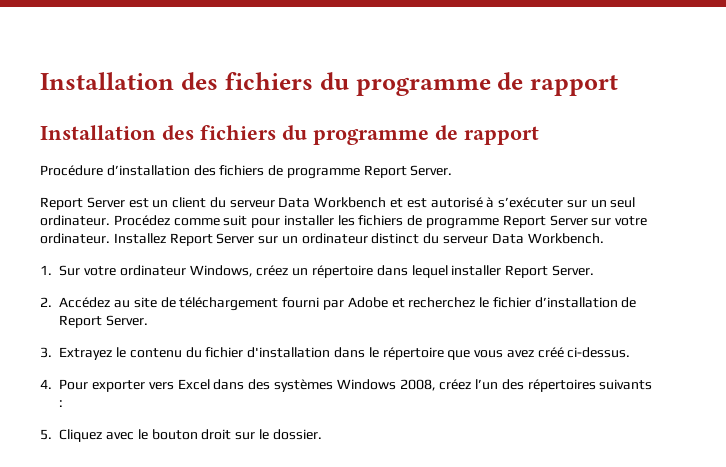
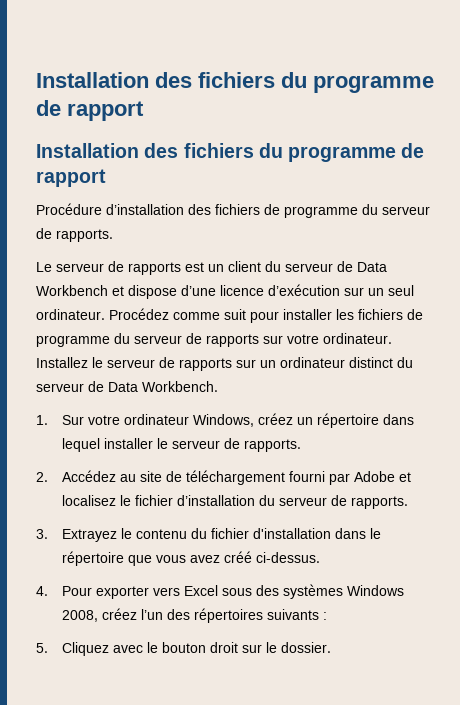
- Procédure d’installation des fichiers de programme Report Server.
- Report Server est un client du serveur Data Workbench et est autorisé à s’exécuter sur un seul ordinateur.
+ Procédure d’installation des fichiers de programme du serveur de rapports.
+ Le serveur de rapports est un client du serveur de Data Workbench et dispose d’une licence d’exécution sur un seul ordinateur.
- Procédez comme suit pour installer les fichiers de programme Report Server sur votre ordinateur. Installez Report Server sur un ordinateur distinct du serveur Data Workbench.
+ Procédez comme suit pour installer les fichiers de programme du serveur de rapports sur votre ordinateur. Installez le serveur de rapports sur un ordinateur distinct du serveur de Data Workbench.
- 1. Sur votre ordinateur Windows, créez un répertoire dans lequel installer Report Server.
+ 1. Sur votre ordinateur Windows, créez un répertoire dans lequel installer le serveur de rapports.
- 2. Accédez au site de téléchargement fourni par Adobe et recherchez le fichier d’installation de Report Server.
+ 2. Accédez au site de téléchargement fourni par Adobe et localisez le fichier d’installation du serveur de rapports.
- 4. Pour exporter vers Excel dans des systèmes Windows 2008, créez l’un des répertoires suivants :
+ 4. Pour exporter vers Excel sous des systèmes Windows 2008, créez l’un des répertoires suivants :

